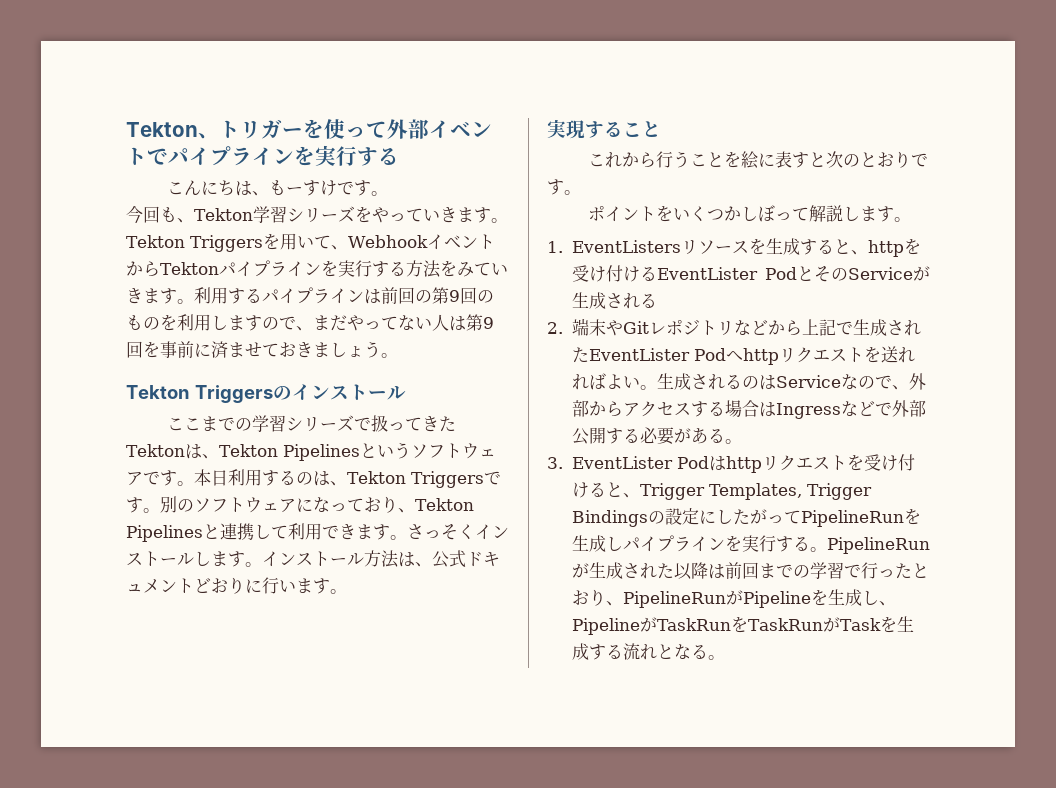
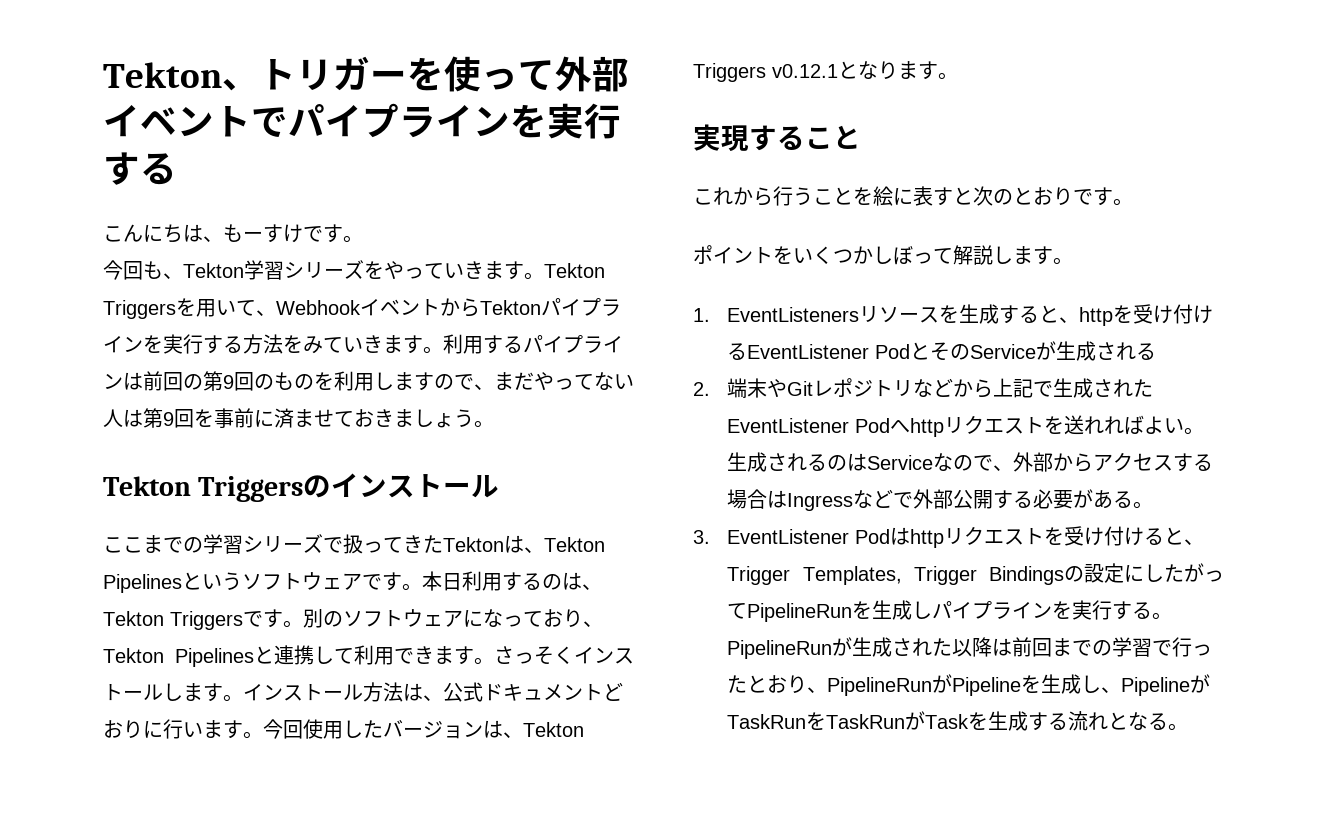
+ 今回使用したバージョンは、Tekton Triggers v0.12.1となります。
- 1. EventListersリソースを生成すると、httpを受け付けるEventLister PodとそのServiceが生成される
+ 1. EventListenersリソースを生成すると、httpを受け付けるEventListener PodとそのServiceが生成される
- 2.端末やGitレポジトリなどから上記で生成されたEventLister Podへhttpリクエストを送れればよい。
+ 2.端末やGitレポジトリなどから上記で生成されたEventListener Podへhttpリクエストを送れればよい。
- 3. EventLister Podはhttpリクエストを受け付けると、Trigger Templates, Trigger Bindingsの設定にしたがってPipelineRunを生成しパイプラインを実行する。
+ 3. EventListener Podはhttpリクエストを受け付けると、Trigger Templates, Trigger Bindingsの設定にしたがってPipelineRunを生成しパイプラインを実行する。

